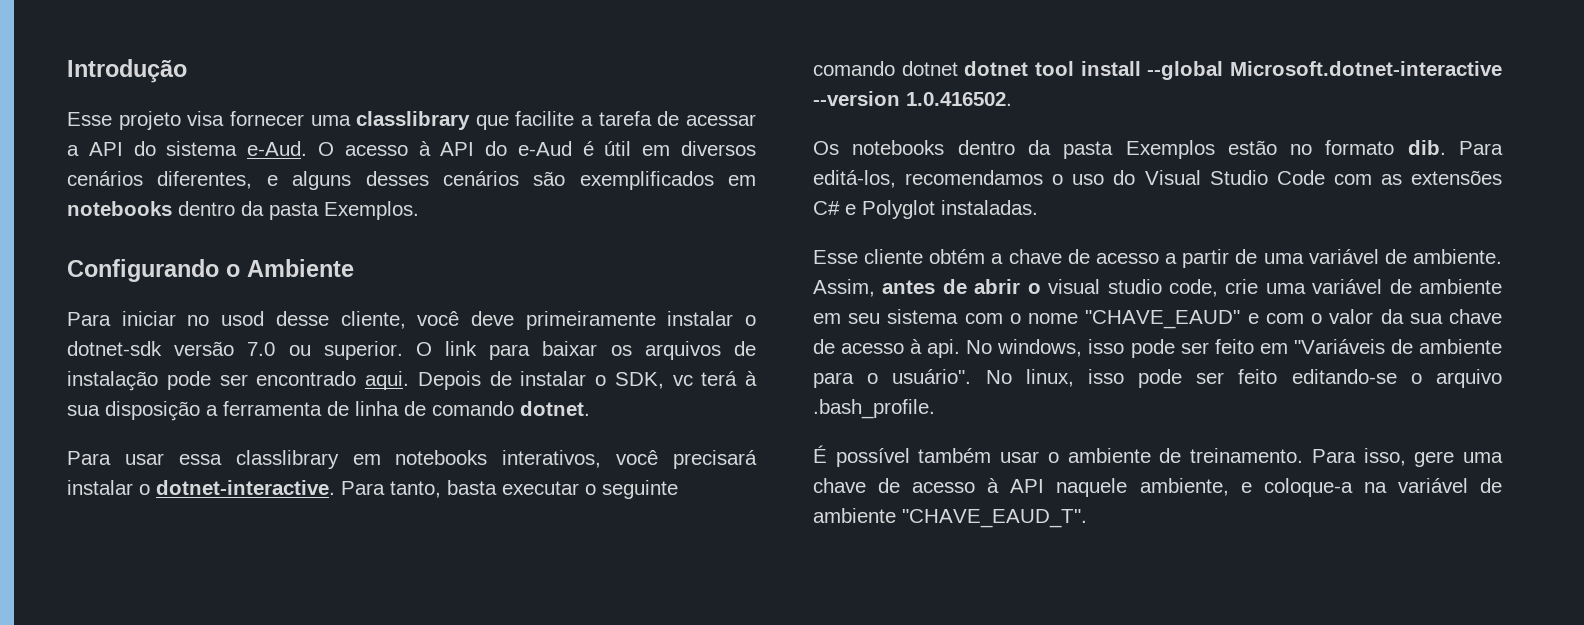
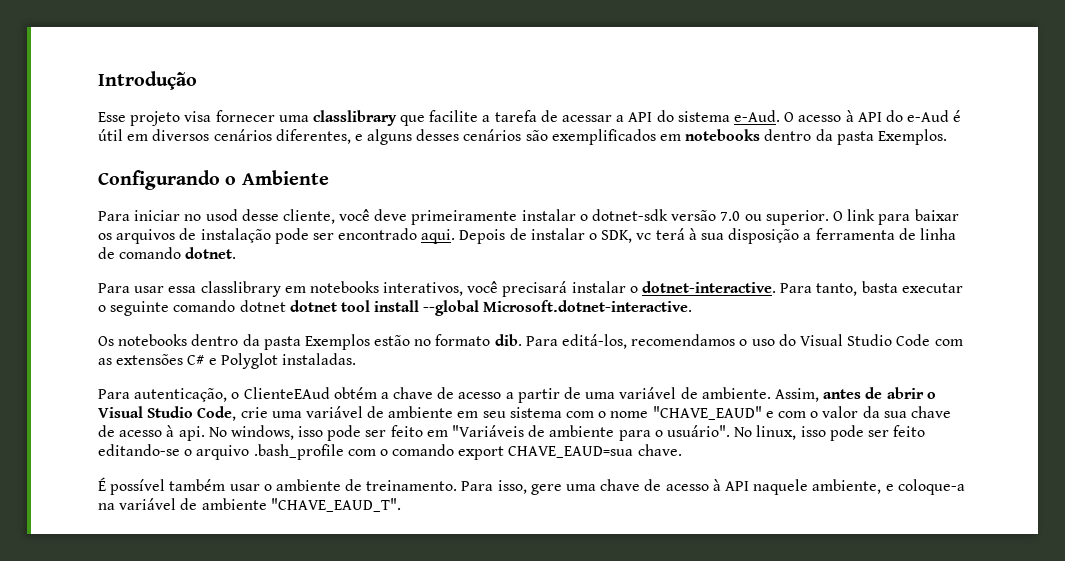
- Para tanto, basta executar o seguinte comando dotnet dotnet tool install --global Microsoft.dotnet-interactive --version 1.0.416502.
+ Para tanto, basta executar o seguinte comando dotnet dotnet tool install --global Microsoft.dotnet-interactive.
- Esse cliente obtém a chave de acesso a partir de uma variável de ambiente.
+ Para autenticação, o ClienteEAud obtém a chave de acesso a partir de uma variável de ambiente.
- Assim, antes de abrir o visual studio code, crie uma variável de ambiente em seu sistema com o nome "CHAVE_EAUD" e com o valor da sua chave de acesso à api.
+ Assim, antes de abrir o Visual Studio Code, crie uma variável de ambiente em seu sistema com o nome "CHAVE_EAUD" e com o valor da sua chave de acesso à api.
- No linux, isso pode ser feito editando-se o arquivo .bash_profile.
+ No linux, isso pode ser feito editando-se o arquivo .bash_profile com o comando export CHAVE_EAUD=sua chave.

